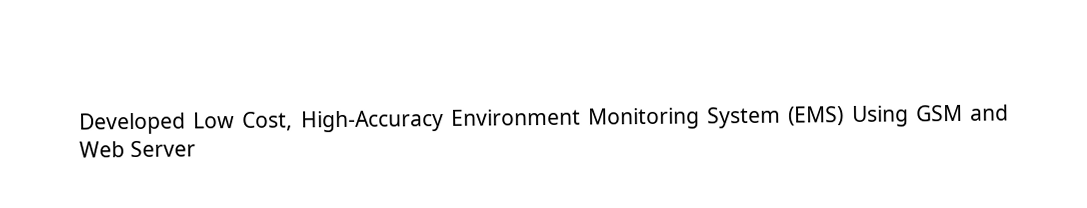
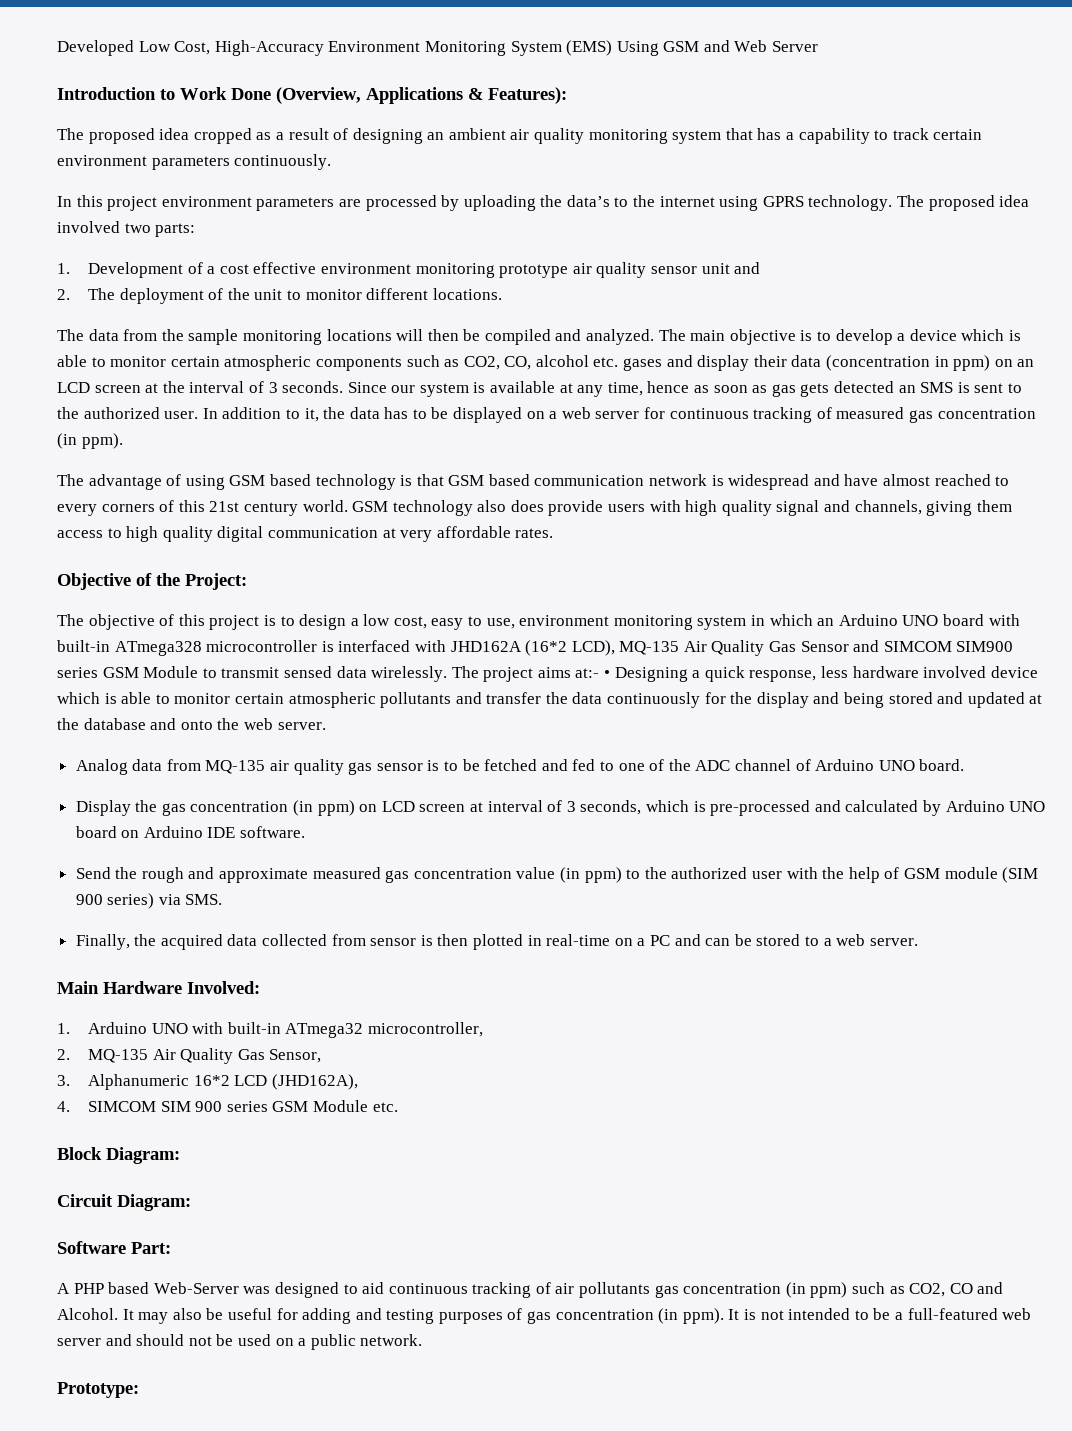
+ Introduction to Work Done (Overview, Applications & Features):
+ The proposed idea cropped as a result of designing an ambient air quality monitoring system that has a capability to track certain environment parameters continuously.
+ In this project environment parameters are processed by uploading the data’s to the internet using GPRS technology. The proposed idea involved two parts:
+ 1. Development of a cost effective environment monitoring prototype air quality sensor unit and
+ 2. The deployment of the unit to monitor different locations.
+ The data from the sample monitoring locations will then be compiled and analyzed. The main objective is to develop a device which is able to monitor certain atmospheric components such as CO2, CO, alcohol etc. gases and display their data (concentration in ppm) on an LCD screen at the interval of 3 seconds. Since our system is available at any time, hence as soon as gas gets detected an SMS is sent to the authorized user. In addition to it, the data has to be displayed on a web server for continuous tracking of measured gas concentration (in ppm).
+ The advantage of using GSM based technology is that GSM based communication network is widespread and have almost reached to every corners of this 21st century world. GSM technology also does provide users with high quality signal and channels, giving them access to high quality digital communication at very affordable rates.
+ Objective of the Project:
+ The objective of this project is to design a low cost, easy to use, environment monitoring system in which an Arduino UNO board with built-in ATmega328 microcontroller is interfaced with JHD162A (16*2 LCD), MQ-135 Air Quality Gas Sensor and SIMCOM SIM900 series GSM Module to transmit sensed data wirelessly. The project aims at:- • Designing a quick response, less hardware involved device which is able to monitor certain atmospheric pollutants and transfer the data continuously for the display and being stored and updated at the database and onto the web server.
+ Analog data from MQ-135 air quality gas sensor is to be fetched and fed to one of the ADC channel of Arduino UNO board.
+ Display the gas concentration (in ppm) on LCD screen at interval of 3 seconds, which is pre-processed and calculated by Arduino UNO board on Arduino IDE software.
+ Send the rough and approximate measured gas concentration value (in ppm) to the authorized user with the help of GSM module (SIM 900 series) via SMS.
+ Finally, the acquired data collected from sensor is then plotted in real-time on a PC and can be stored to a web server.
+ Main Hardware Involved:
+ 1. Arduino UNO with built-in ATmega32 microcontroller,
+ 2. MQ-135 Air Quality Gas Sensor,
+ 3. Alphanumeric 16*2 LCD (JHD162A),
+ 4. SIMCOM SIM 900 series GSM Module etc.
+ Block Diagram:
+ Circuit Diagram:
+ Software Part:
+ A PHP based Web-Server was designed to aid continuous tracking of air pollutants gas concentration (in ppm) such as CO2, CO and Alcohol. It may also be useful for adding and testing purposes of gas concentration (in ppm). It is not intended to be a full-featured web server and should not be used on a public network.
+ Prototype:

